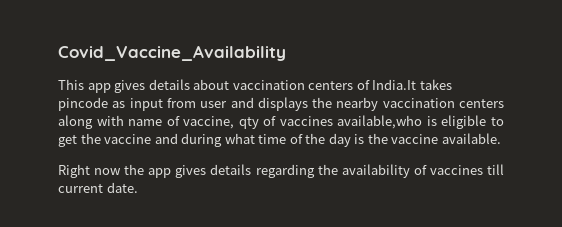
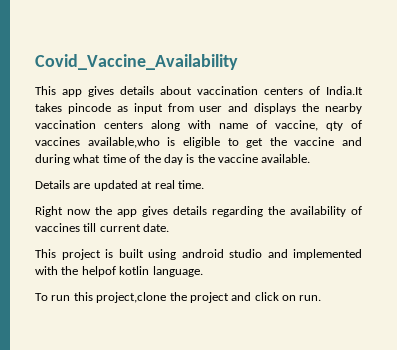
+ Details are updated at real time.
+ This project is built using android studio and implemented with the helpof kotlin language.
+ To run this project,clone the project and click on run.

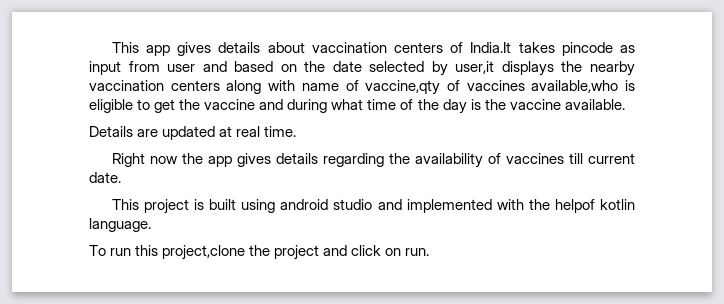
- Covid_Vaccine_Availability
- This app gives details about vaccination centers of India.It takes pincode as input from user and displays the nearby vaccination centers along with name of vaccine, qty of vaccines available,who is eligible to get the vaccine and during what time of the day is the vaccine available.
+ This app gives details about vaccination centers of India.It takes pincode as input from user and based on the date selected by user,it displays the nearby vaccination centers along with name of vaccine,qty of vaccines available,who is eligible to get the vaccine and during what time of the day is the vaccine available.

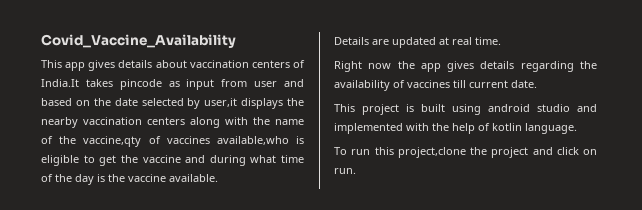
+ Covid_Vaccine_Availability
- This app gives details about vaccination centers of India.It takes pincode as input from user and based on the date selected by user,it displays the nearby vaccination centers along with name of vaccine,qty of vaccines available,who is eligible to get the vaccine and during what time of the day is the vaccine available.
+ This app gives details about vaccination centers of India.It takes pincode as input from user and based on the date selected by user,it displays the nearby vaccination centers along with the name of the vaccine,qty of vaccines available,who is eligible to get the vaccine and during what time of the day is the vaccine available.
- This project is built using android studio and implemented with the helpof kotlin language.
+ This project is built using android studio and implemented with the help of kotlin language.

